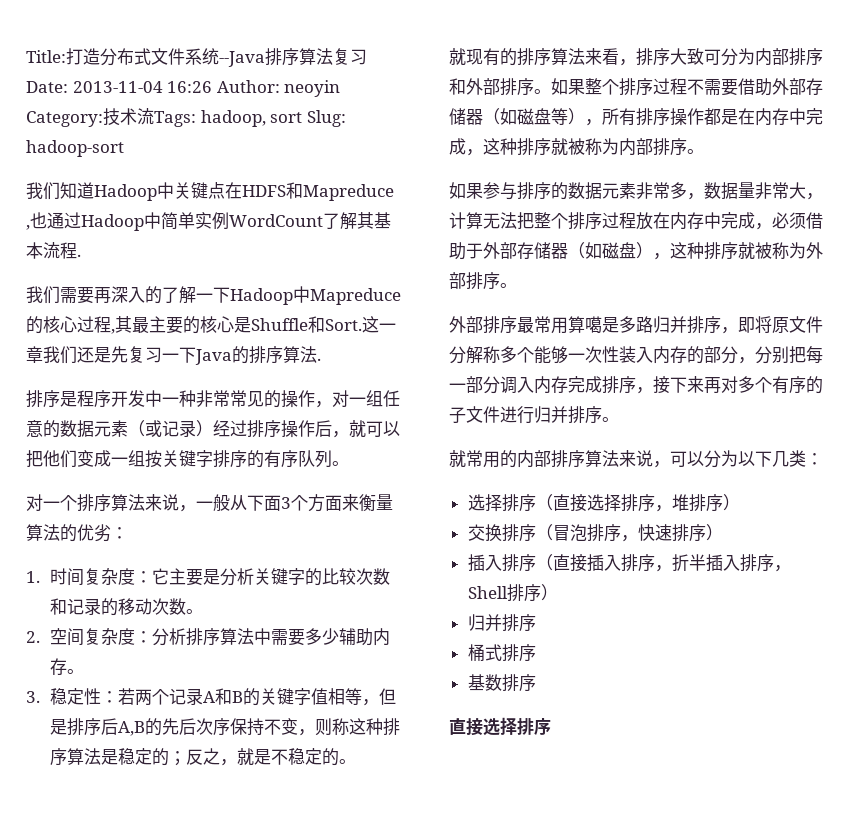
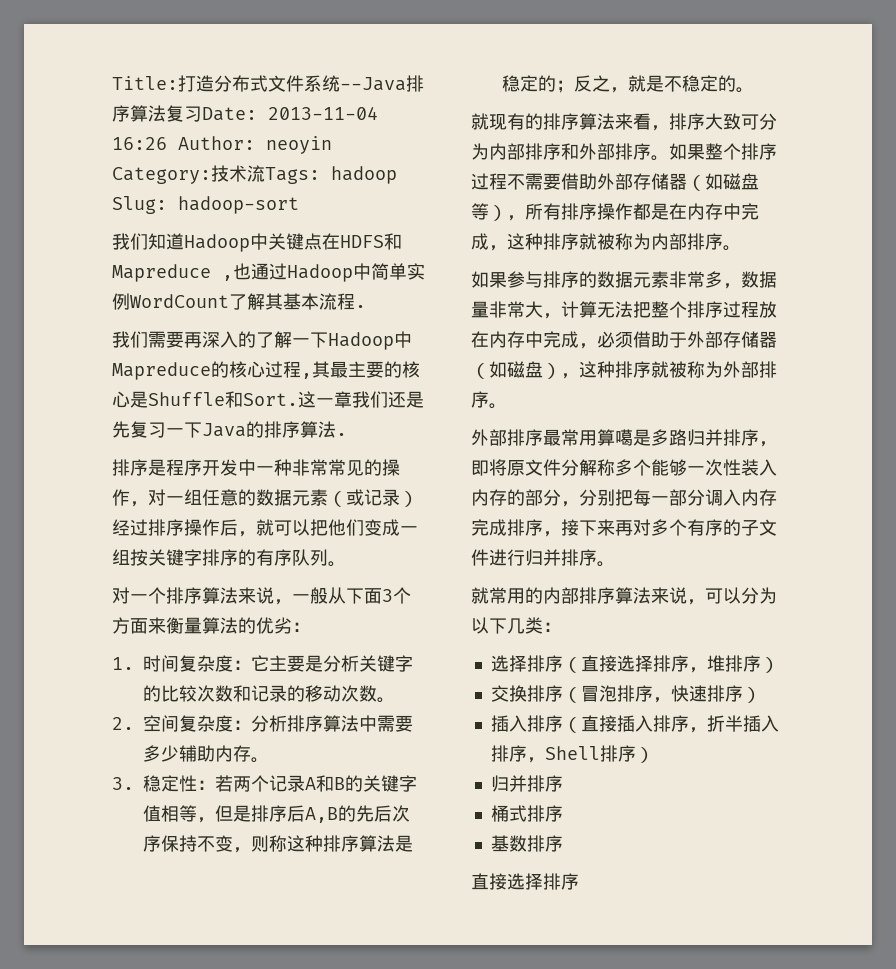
- Title:打造分布式文件系统--Java排序算法复习Date: 2013-11-04 16:26 Author: neoyin Category:技术流Tags: hadoop, sort Slug: hadoop-sort
+ Title:打造分布式文件系统--Java排序算法复习Date: 2013-11-04 16:26 Author: neoyin Category:技术流Tags: hadoop Slug: hadoop-sort

